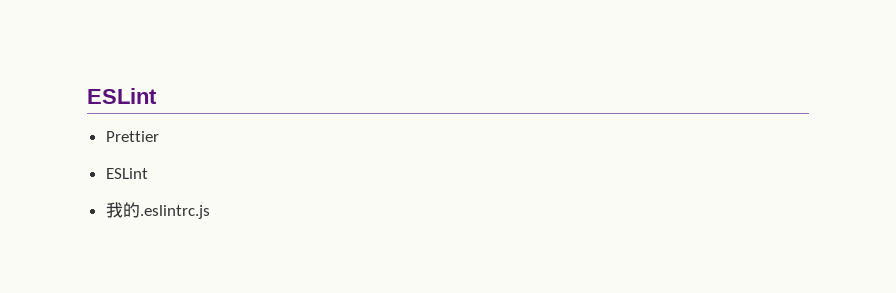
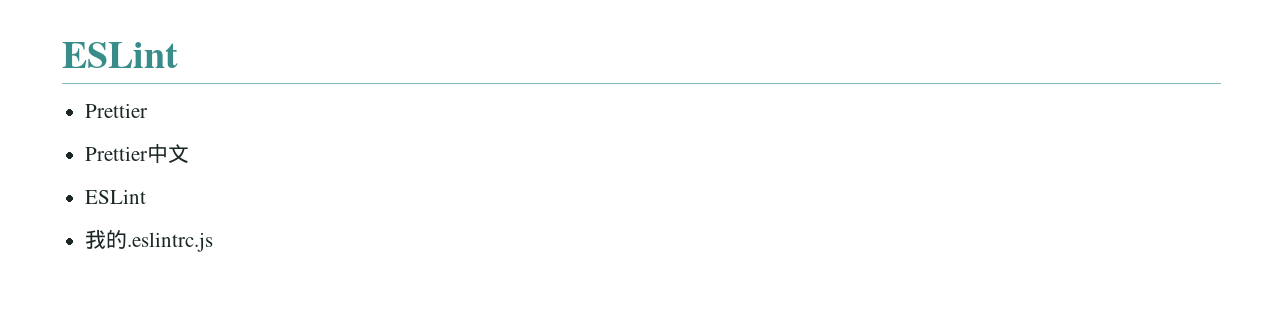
+ Prettier中文

